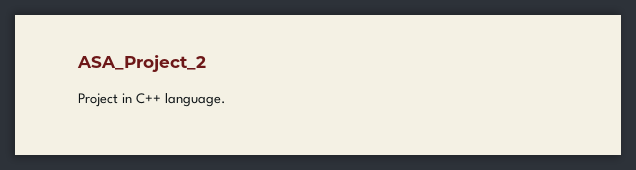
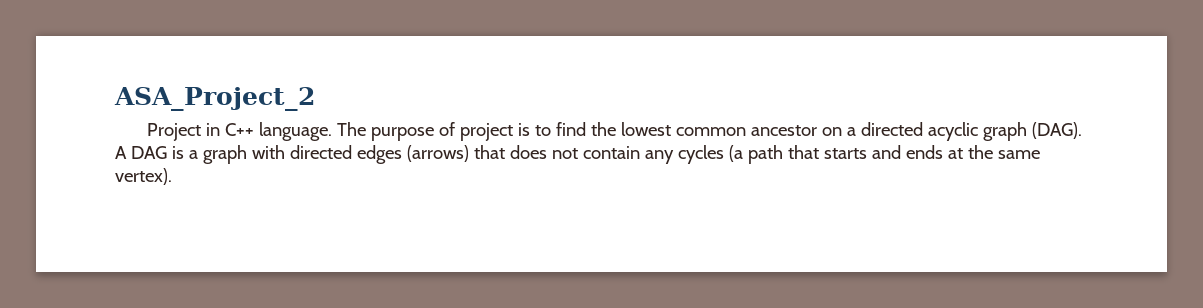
+ The purpose of project is to find the lowest common ancestor on a directed acyclic graph (DAG). A DAG is a graph with directed edges (arrows) that does not contain any cycles (a path that starts and ends at the same vertex).

